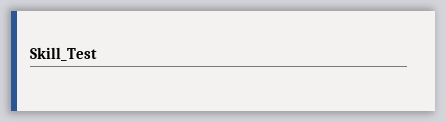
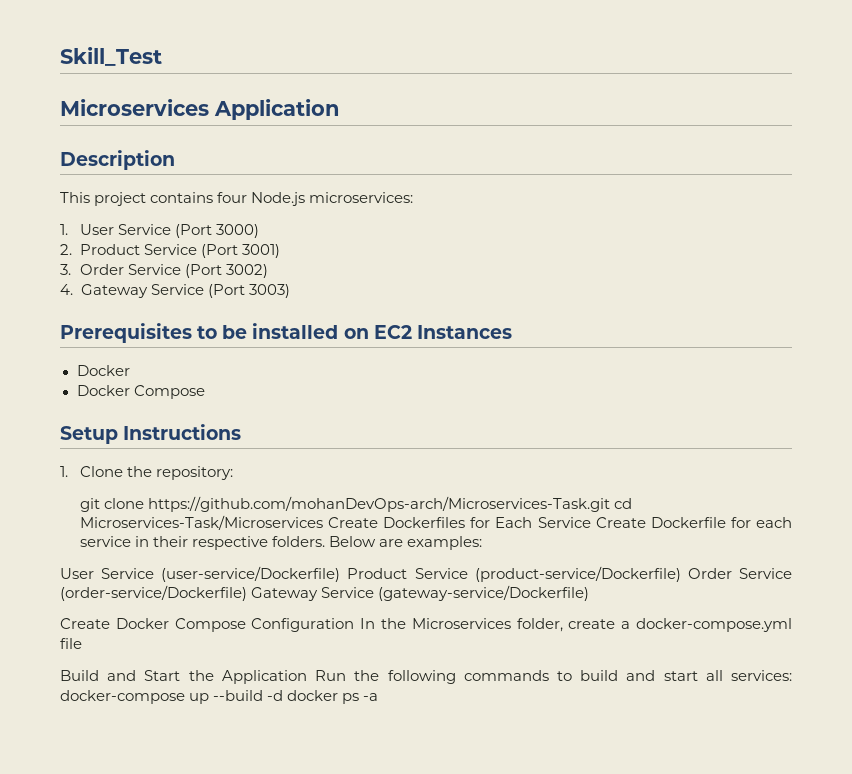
+ Microservices Application
+ Description
+ This project contains four Node.js microservices:
+ 1. User Service (Port 3000)
+ 2. Product Service (Port 3001)
+ 3. Order Service (Port 3002)
+ 4. Gateway Service (Port 3003)
+ Prerequisites to be installed on EC2 Instances
+ Docker
+ Docker Compose
+ Setup Instructions
+ 1. Clone the repository:
+ git clone https://github.com/mohanDevOps-arch/Microservices-Task.git cd Microservices-Task/Microservices Create Dockerfiles for Each Service Create Dockerfile for each service in their respective folders. Below are examples:
+ User Service (user-service/Dockerfile) Product Service (product-service/Dockerfile) Order Service (order-service/Dockerfile) Gateway Service (gateway-service/Dockerfile)
+ Create Docker Compose Configuration In the Microservices folder, create a docker-compose.yml file
+ Build and Start the Application Run the following commands to build and start all services: docker-compose up --build -d docker ps -a

